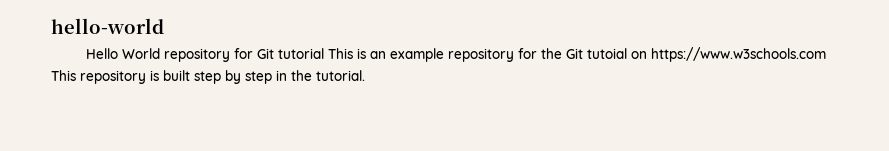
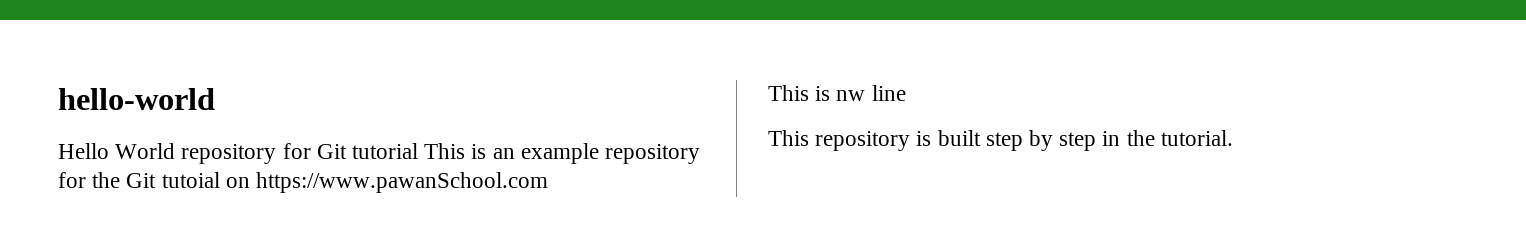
- Hello World repository for Git tutorial This is an example repository for the Git tutoial on https://www.w3schools.com
+ Hello World repository for Git tutorial This is an example repository for the Git tutoial on https://www.pawanSchool.com
+ This is nw line

